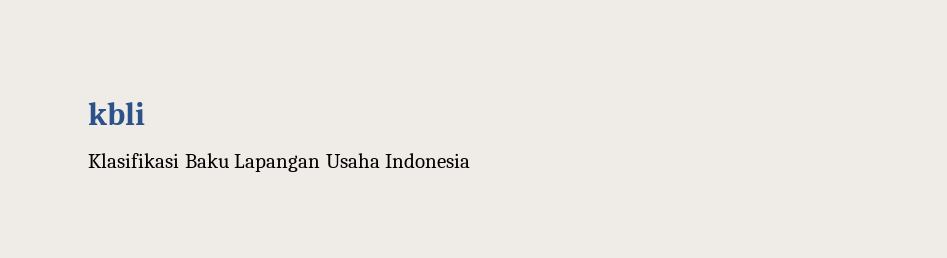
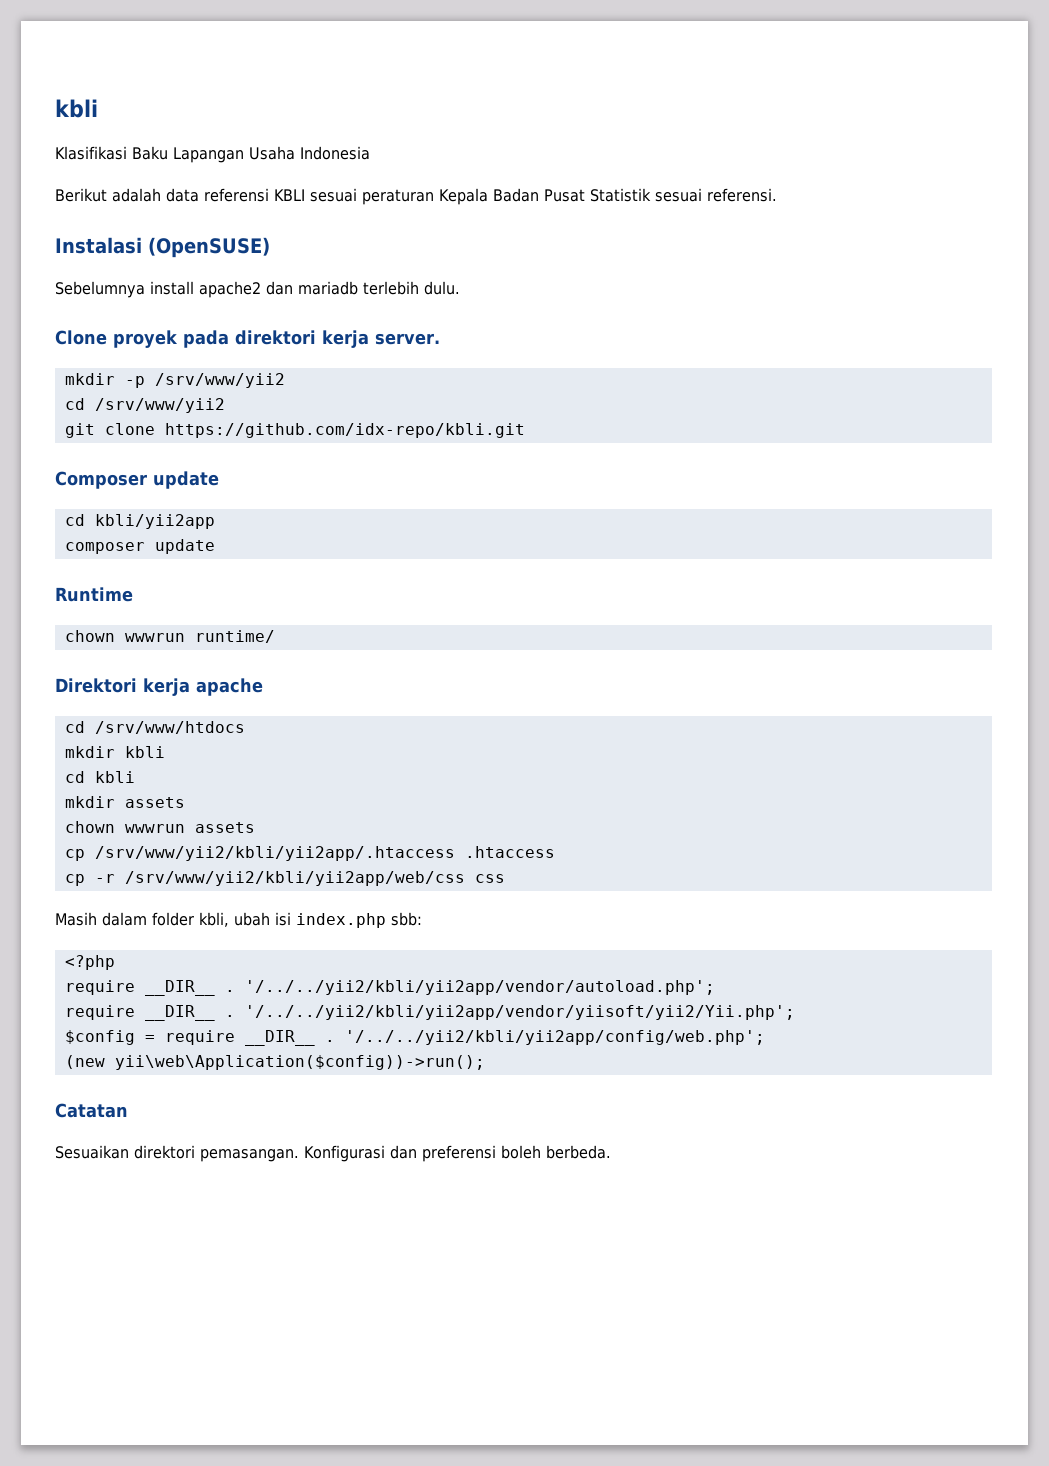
+ Berikut adalah data referensi KBLI sesuai peraturan Kepala Badan Pusat Statistik sesuai referensi.
+ Instalasi (OpenSUSE)
+ Sebelumnya install apache2 dan mariadb terlebih dulu.
+ Clone proyek pada direktori kerja server.
+ mkdir -p /srv/www/yii2
+ cd /srv/www/yii2
+ git clone https://github.com/idx-repo/kbli.git
+ Composer update
+ cd kbli/yii2app
+ composer update
+ Runtime
+ chown wwwrun runtime/
+ Direktori kerja apache
+ cd /srv/www/htdocs
+ mkdir kbli
+ cd kbli
+ mkdir assets
+ chown wwwrun assets
+ cp /srv/www/yii2/kbli/yii2app/.htaccess .htaccess
+ cp -r /srv/www/yii2/kbli/yii2app/web/css css
+ Masih dalam folder kbli, ubah isi index.php sbb:
+ <?php
+ require __DIR__ . '/../../yii2/kbli/yii2app/vendor/autoload.php';
+ require __DIR__ . '/../../yii2/kbli/yii2app/vendor/yiisoft/yii2/Yii.php';
+ $config = require __DIR__ . '/../../yii2/kbli/yii2app/config/web.php';
+ (new yii\web\Application($config))->run();
+ Catatan
+ Sesuaikan direktori pemasangan. Konfigurasi dan preferensi boleh berbeda.

